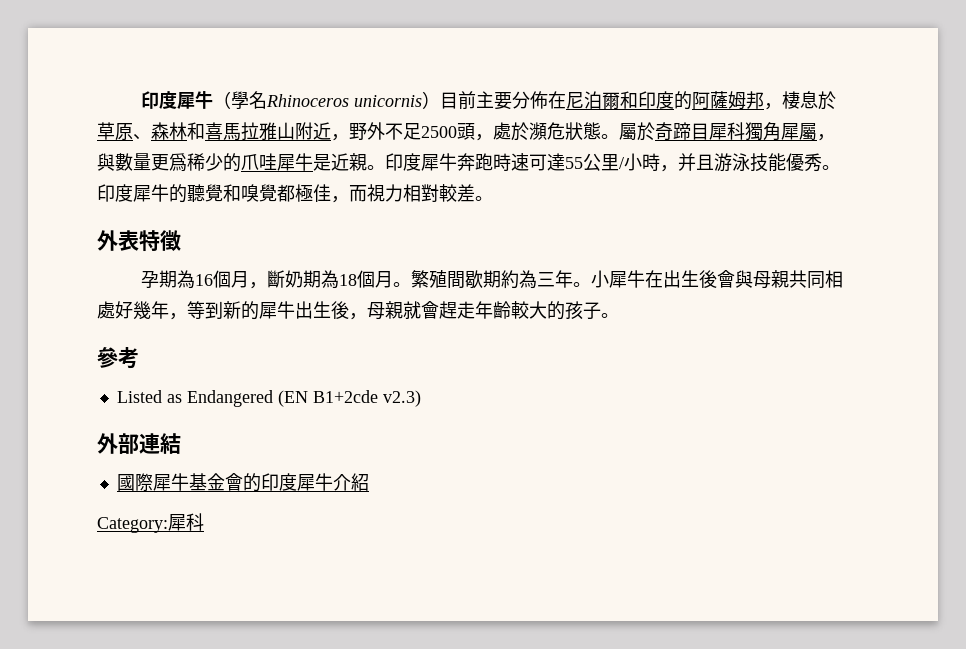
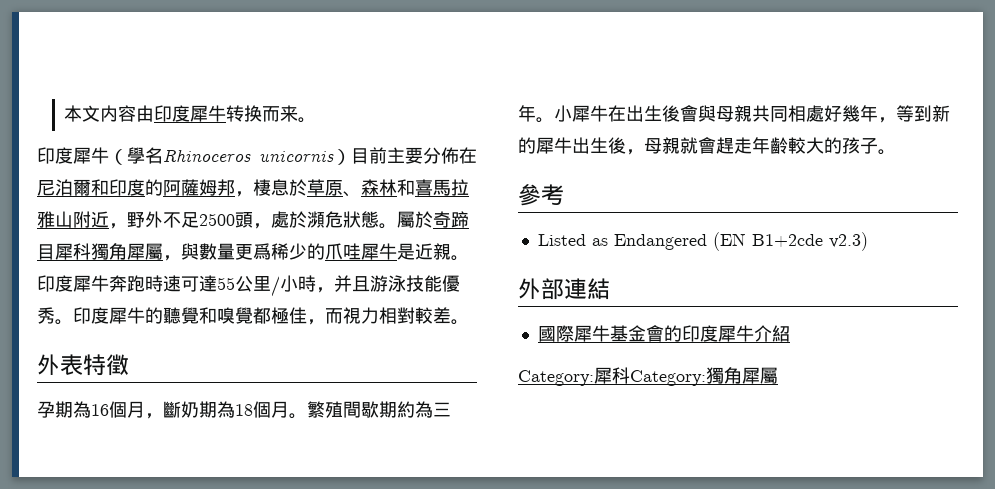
+ 本文内容由印度犀牛转换而来。
- Category:犀科
+ Category:犀科Category:獨角犀屬

